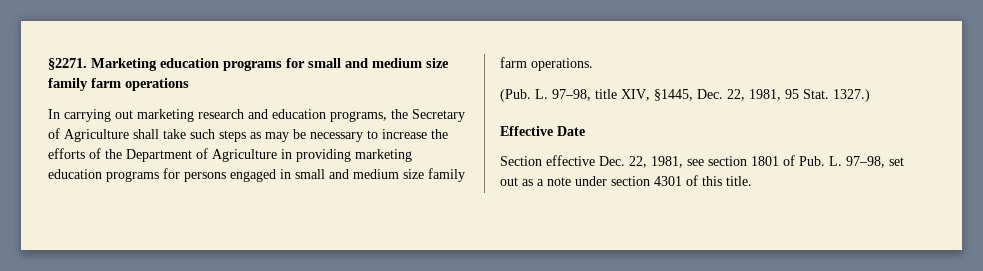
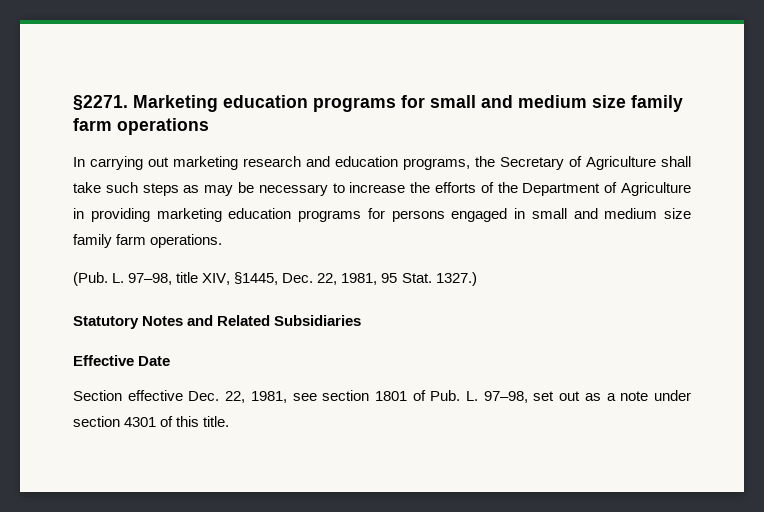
+ Statutory Notes and Related Subsidiaries

